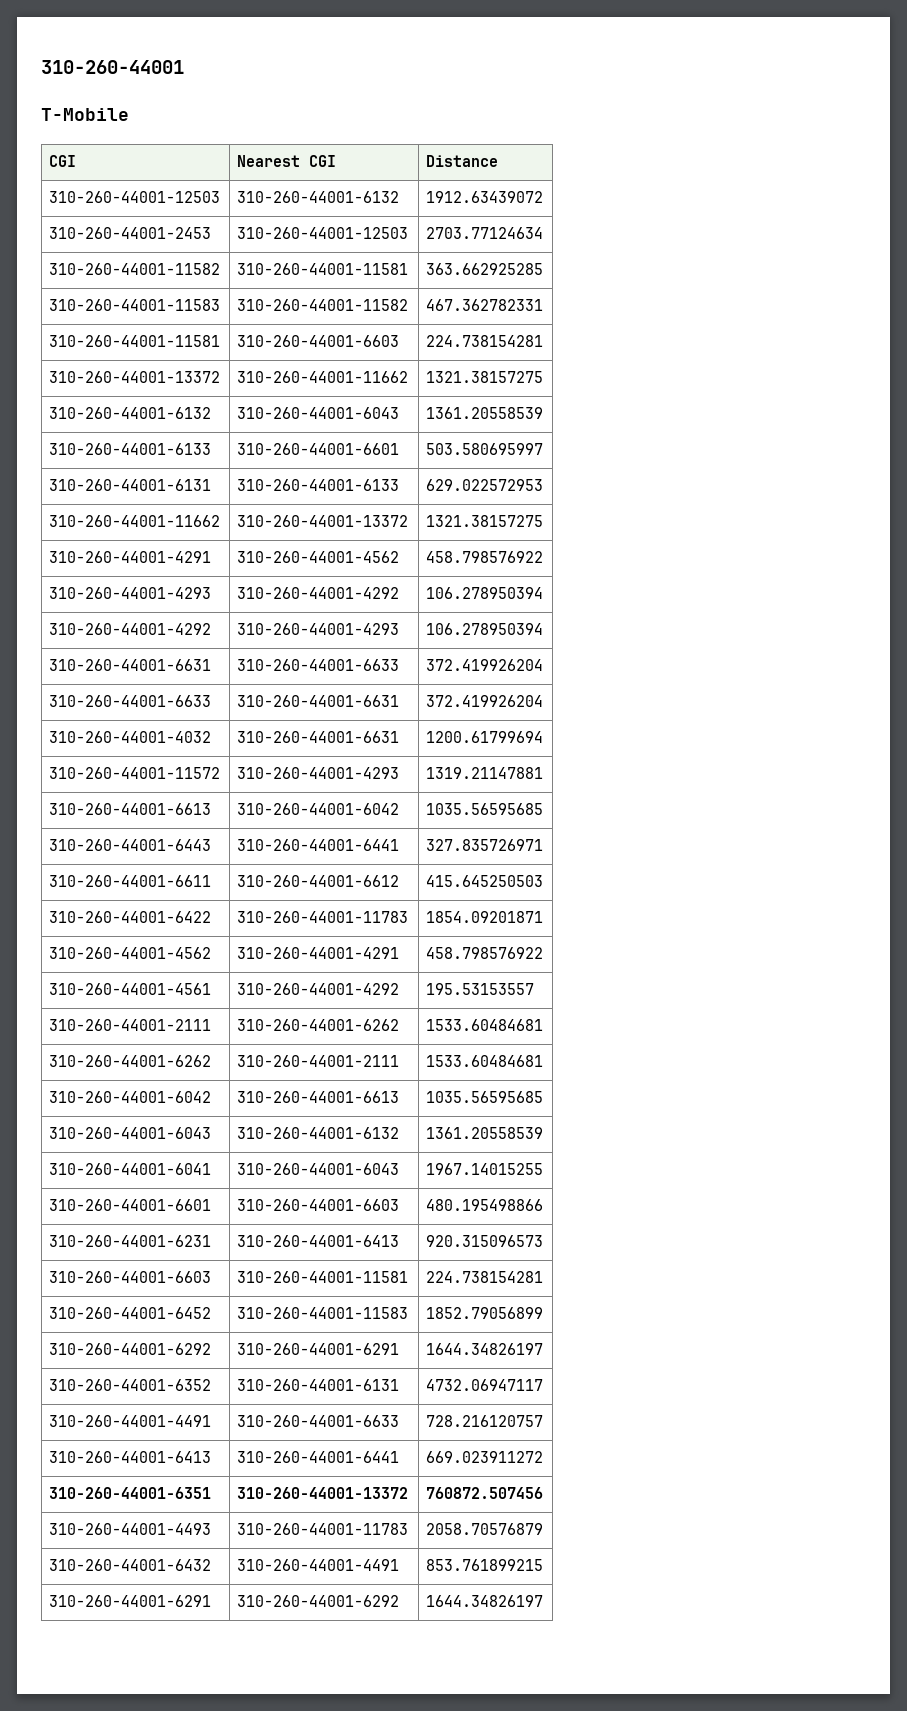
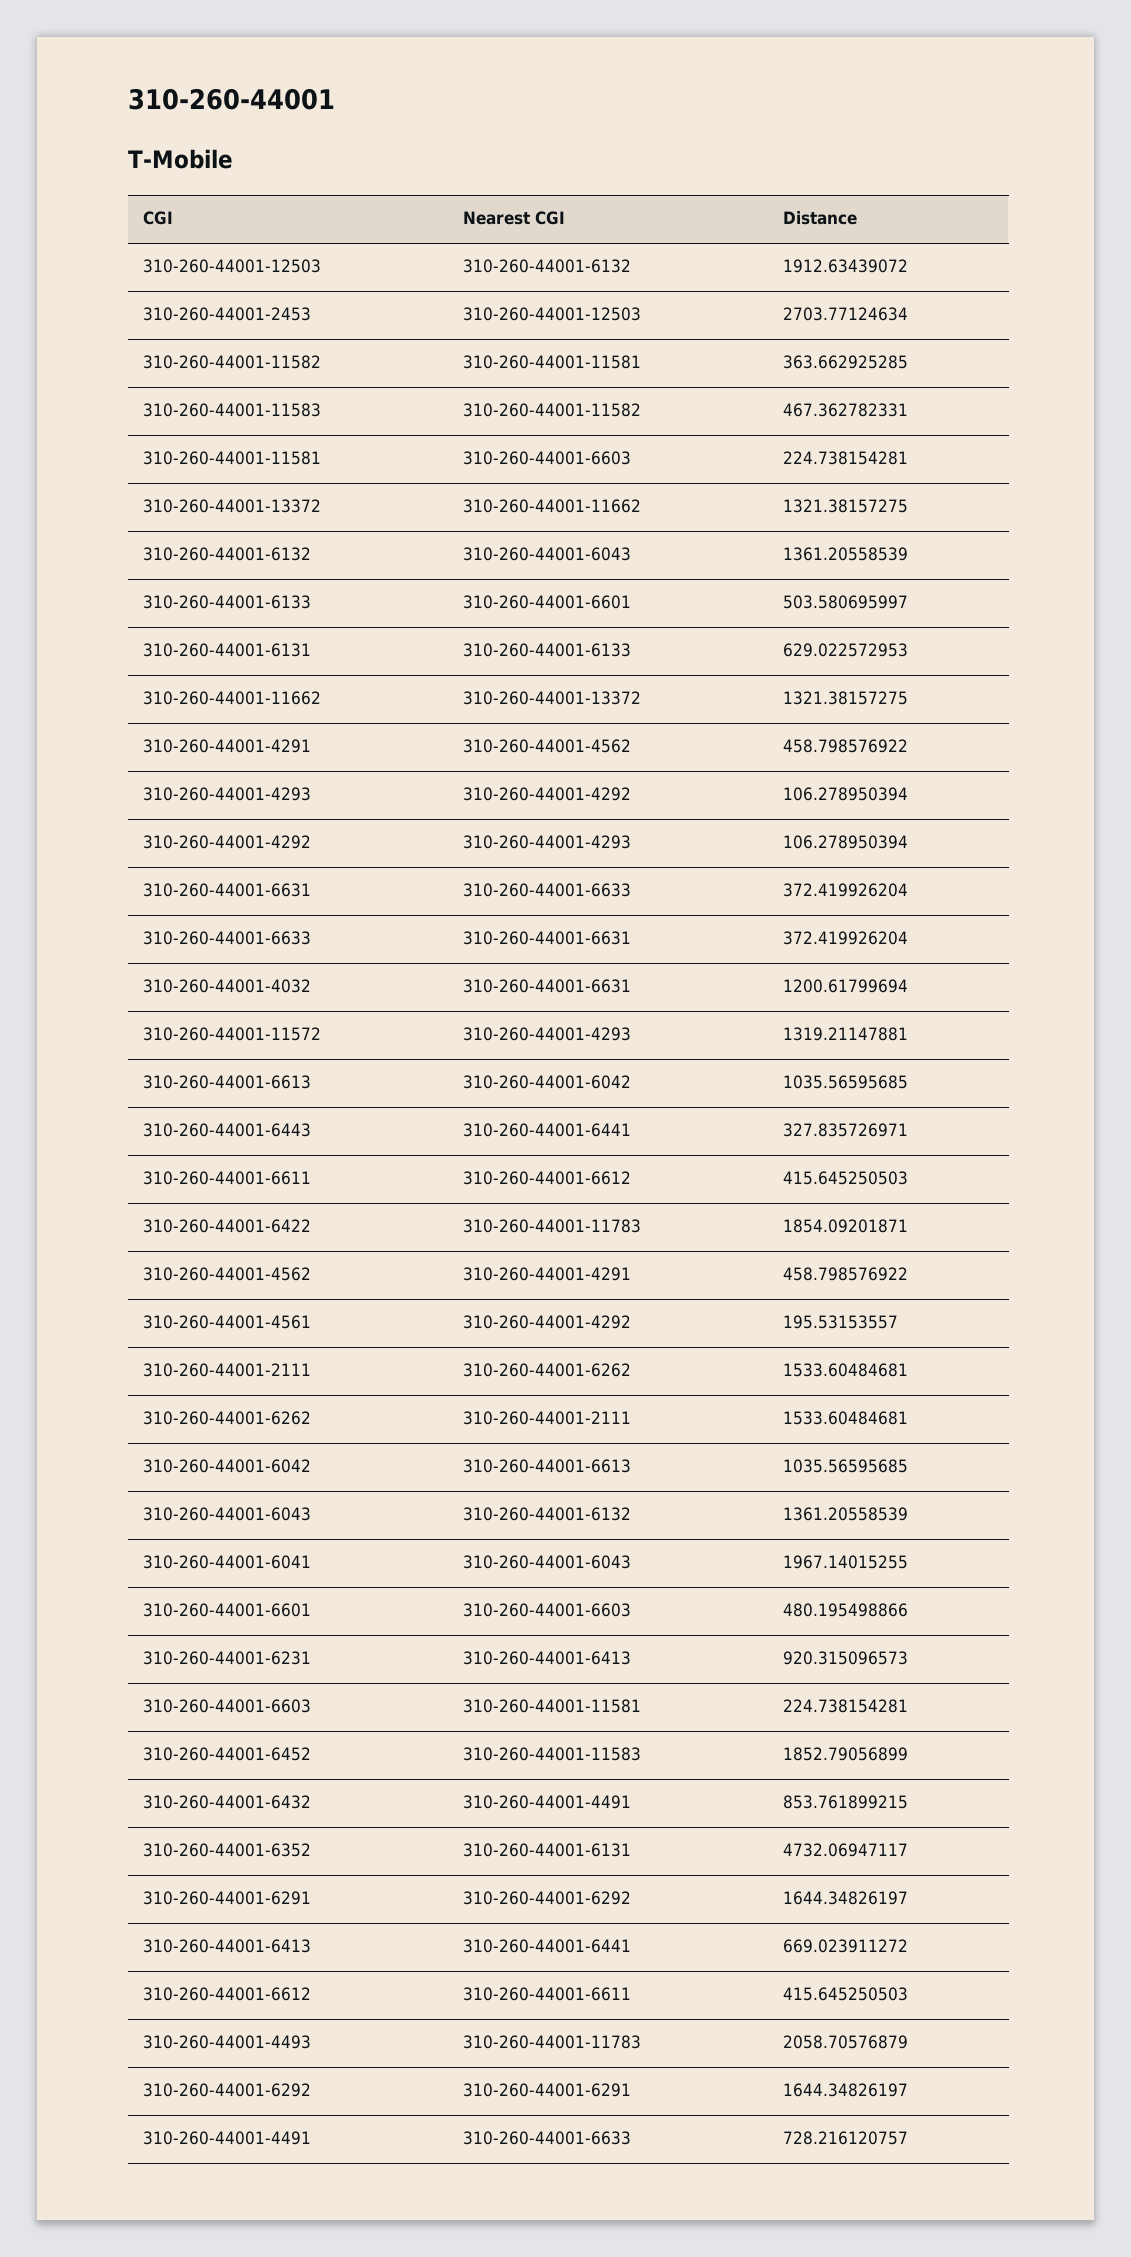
- 310-260-44001-6292 | 310-260-44001-6291 | 1644.34826197
+ 310-260-44001-6432 | 310-260-44001-4491 | 853.761899215
- 310-260-44001-4491 | 310-260-44001-6633 | 728.216120757
+ 310-260-44001-6291 | 310-260-44001-6292 | 1644.34826197
- 310-260-44001-6351 | 310-260-44001-13372 | 760872.507456
+ 310-260-44001-6612 | 310-260-44001-6611 | 415.645250503
- 310-260-44001-6432 | 310-260-44001-4491 | 853.761899215
- 310-260-44001-6291 | 310-260-44001-6292 | 1644.34826197
+ 310-260-44001-6292 | 310-260-44001-6291 | 1644.34826197
+ 310-260-44001-4491 | 310-260-44001-6633 | 728.216120757

